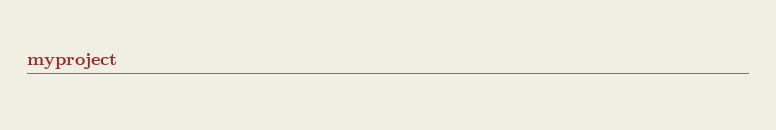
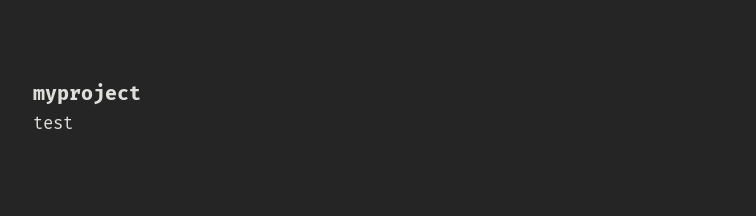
+ test

